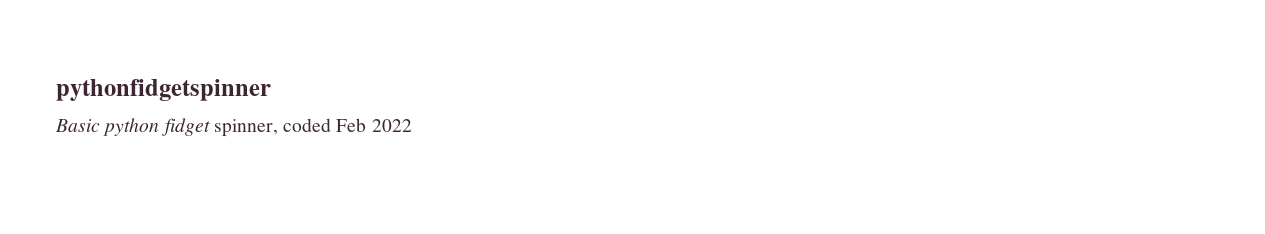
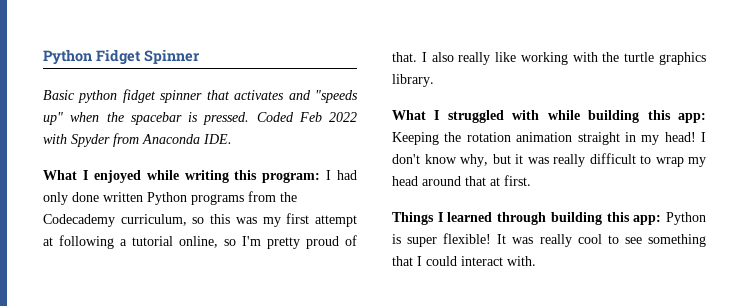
- pythonfidgetspinner
+ Python Fidget Spinner
- Basic python fidget spinner, coded Feb 2022
+ Basic python fidget spinner that activates and "speeds up" when the spacebar is pressed. Coded Feb 2022 with Spyder from Anaconda IDE.
+ What I enjoyed while writing this program: I had only done written Python programs from the Codecademy curriculum, so this was my first attempt at following a tutorial online, so I'm pretty proud of that. I also really like working with the turtle graphics library.
+ What I struggled with while building this app: Keeping the rotation animation straight in my head! I don't know why, but it was really difficult to wrap my head around that at first.
+ Things I learned through building this app: Python is super flexible! It was really cool to see something that I could interact with.

